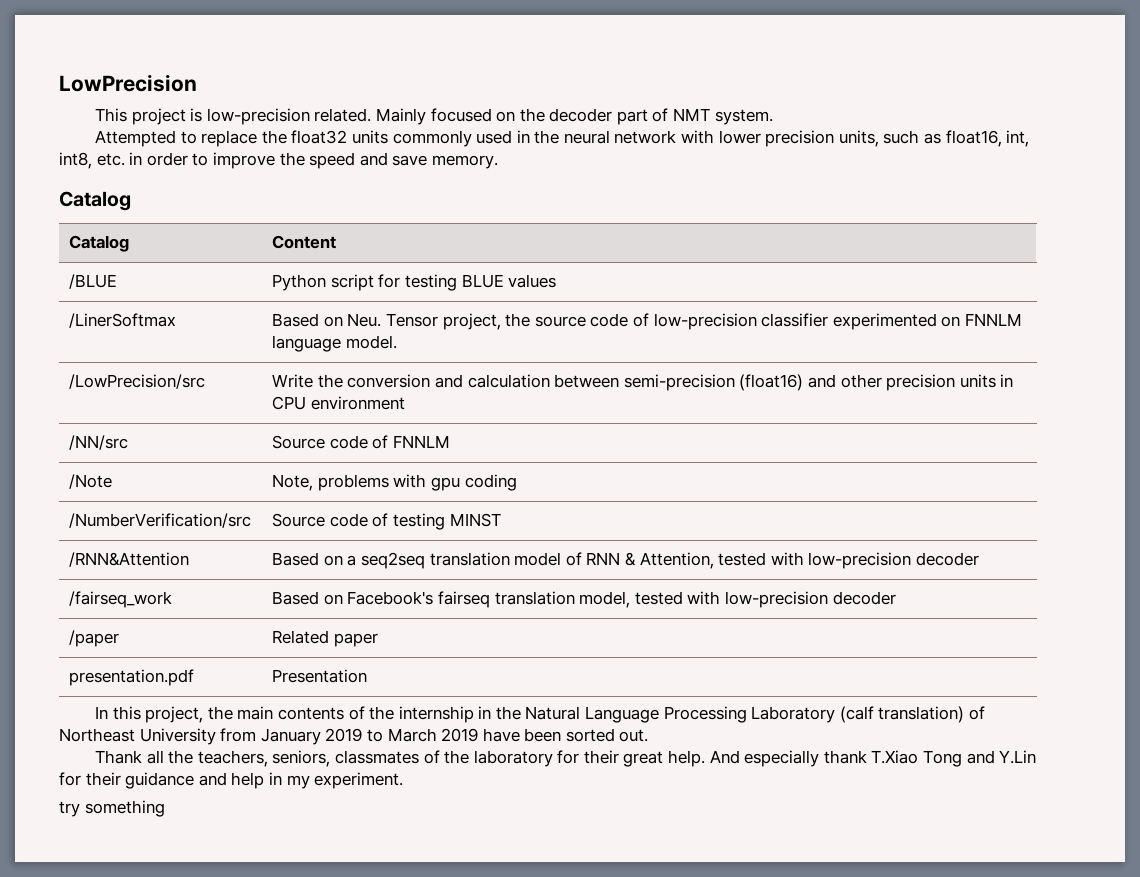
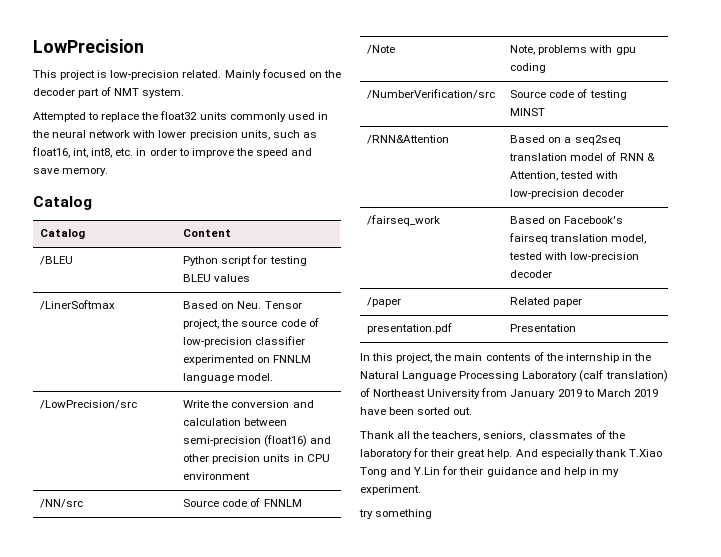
- /BLUE | Python script for testing BLUE values
+ /BLEU | Python script for testing BLEU values

